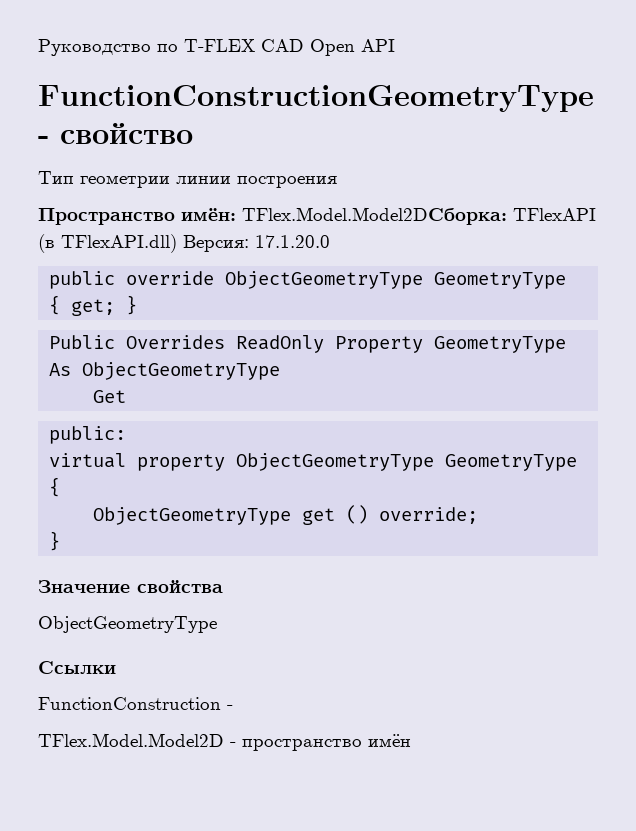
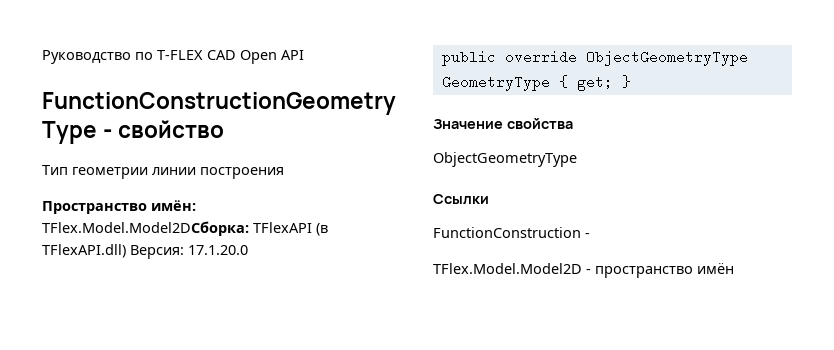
- Public Overrides ReadOnly Property GeometryType As ObjectGeometryType
- Get
- public:
- virtual property ObjectGeometryType GeometryType {
- ObjectGeometryType get () override;
- }

